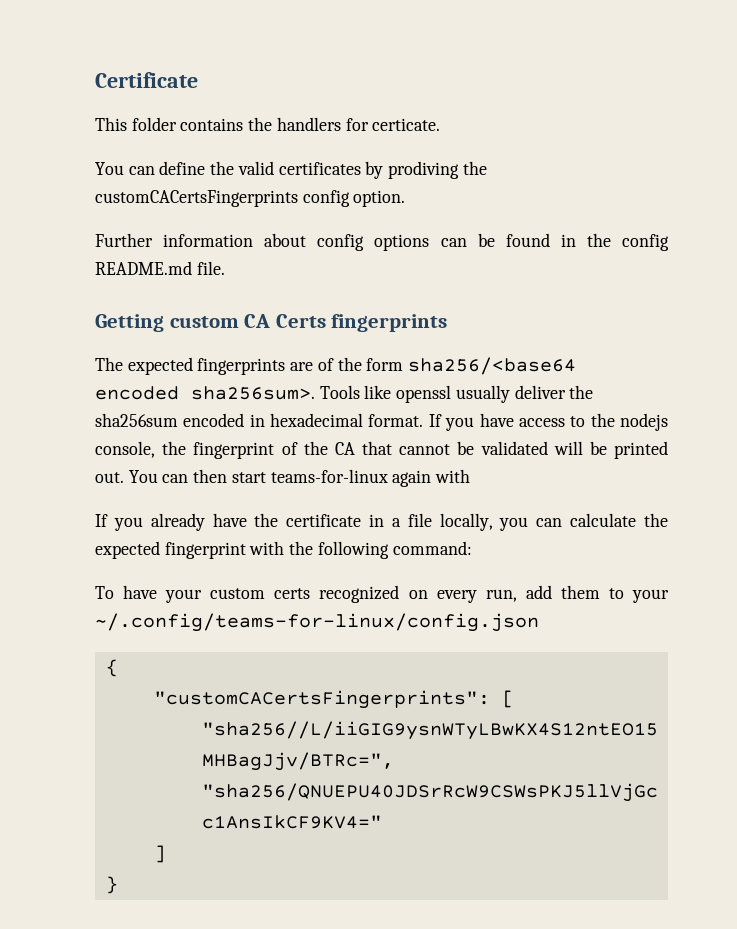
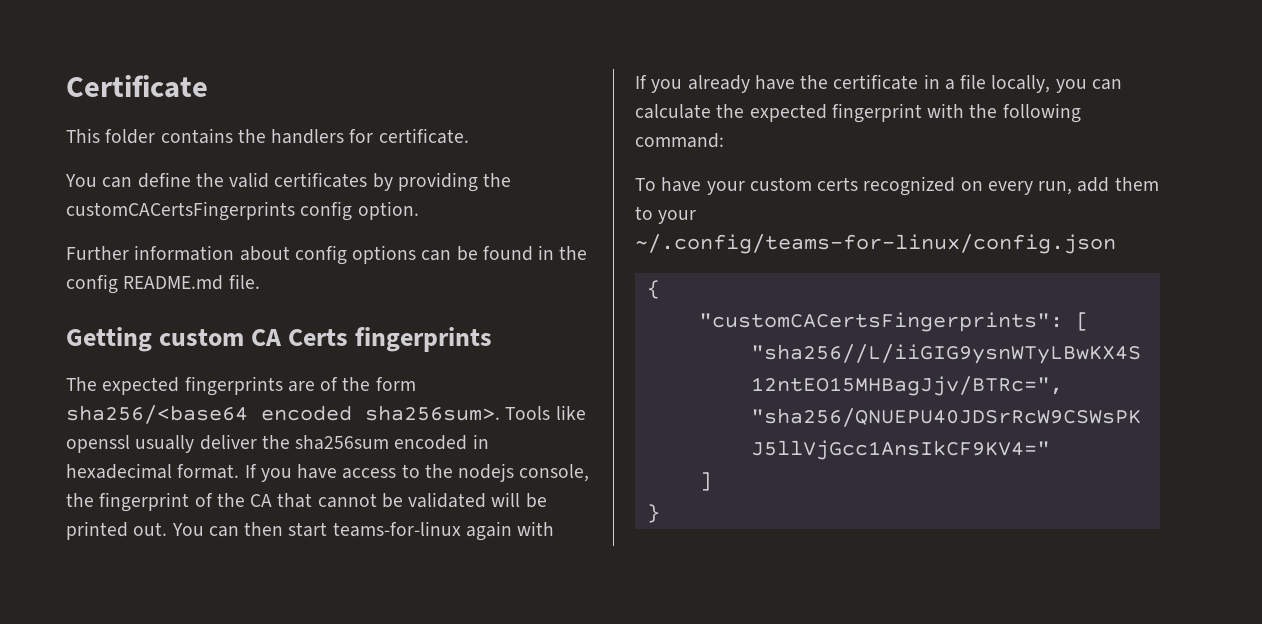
- This folder contains the handlers for certicate.
+ This folder contains the handlers for certificate.
- You can define the valid certificates by prodiving the customCACertsFingerprints config option.
+ You can define the valid certificates by providing the customCACertsFingerprints config option.

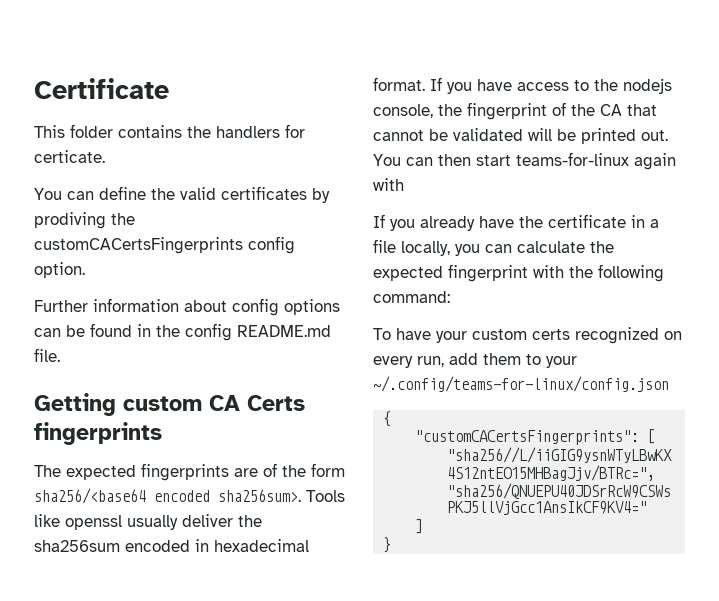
- This folder contains the handlers for certificate.
+ This folder contains the handlers for certicate.
- You can define the valid certificates by providing the customCACertsFingerprints config option.
+ You can define the valid certificates by prodiving the customCACertsFingerprints config option.

